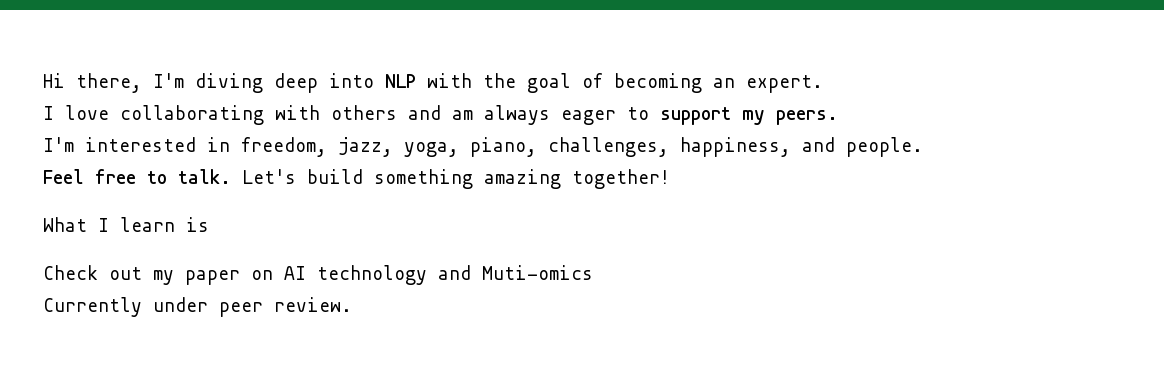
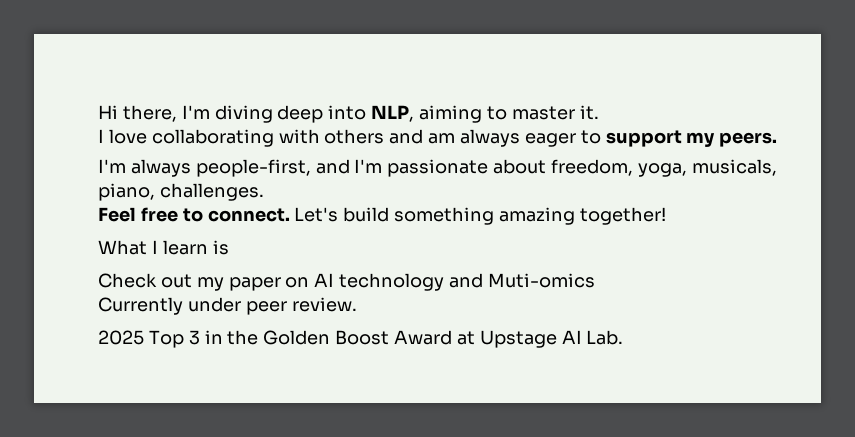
- Hi there, I'm diving deep into NLP with the goal of becoming an expert.
+ Hi there, I'm diving deep into NLP, aiming to master it.
- I'm interested in freedom, jazz, yoga, piano, challenges, happiness, and people.
+ I'm always people-first, and I'm passionate about freedom, yoga, musicals, piano, challenges.
- Feel free to talk.
+ Feel free to connect.
+ 2025 Top 3 in the Golden Boost Award at Upstage AI Lab.

